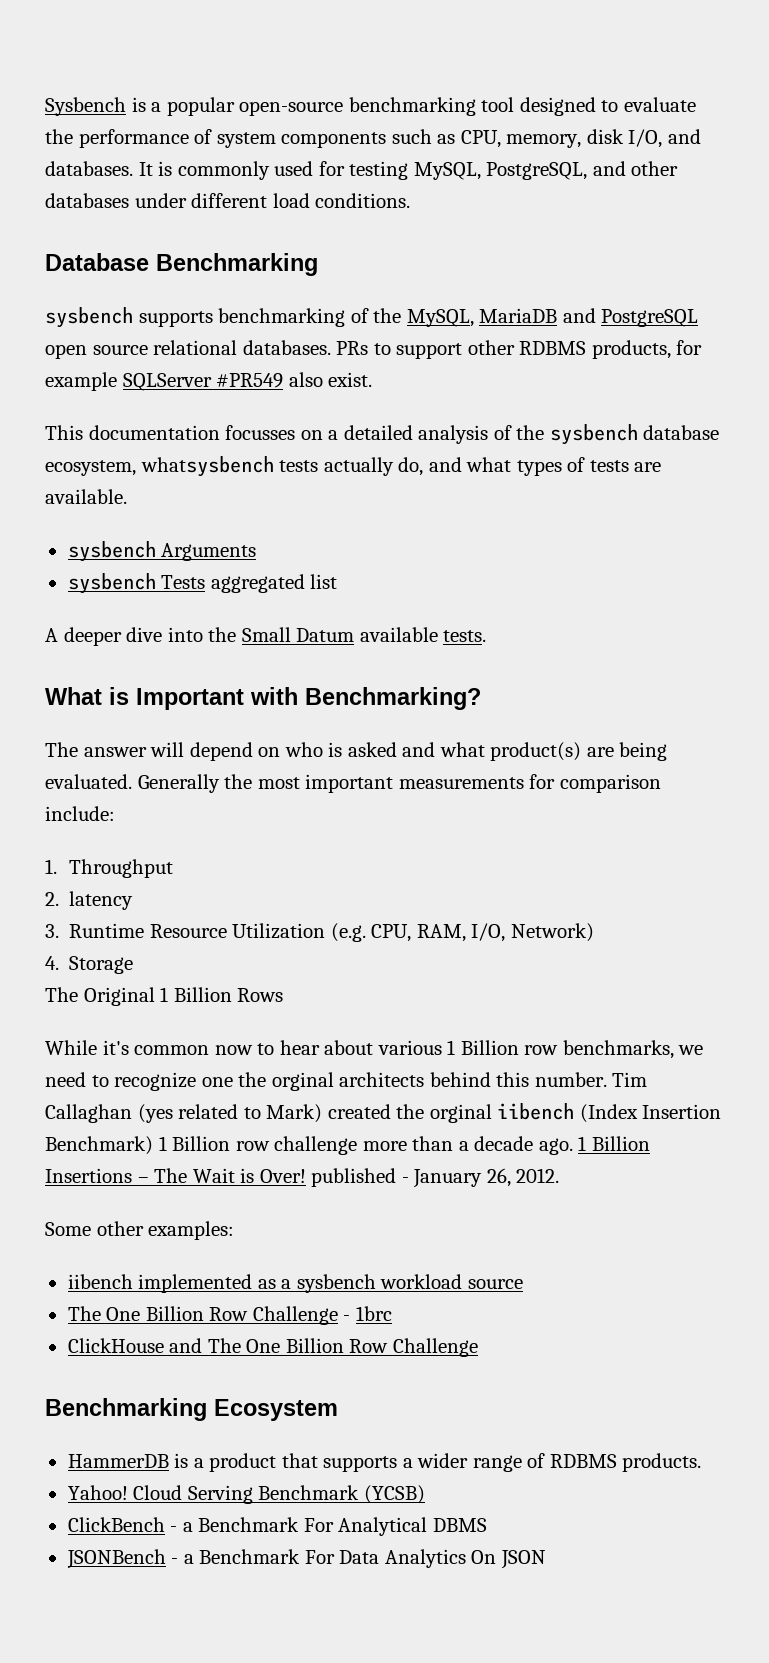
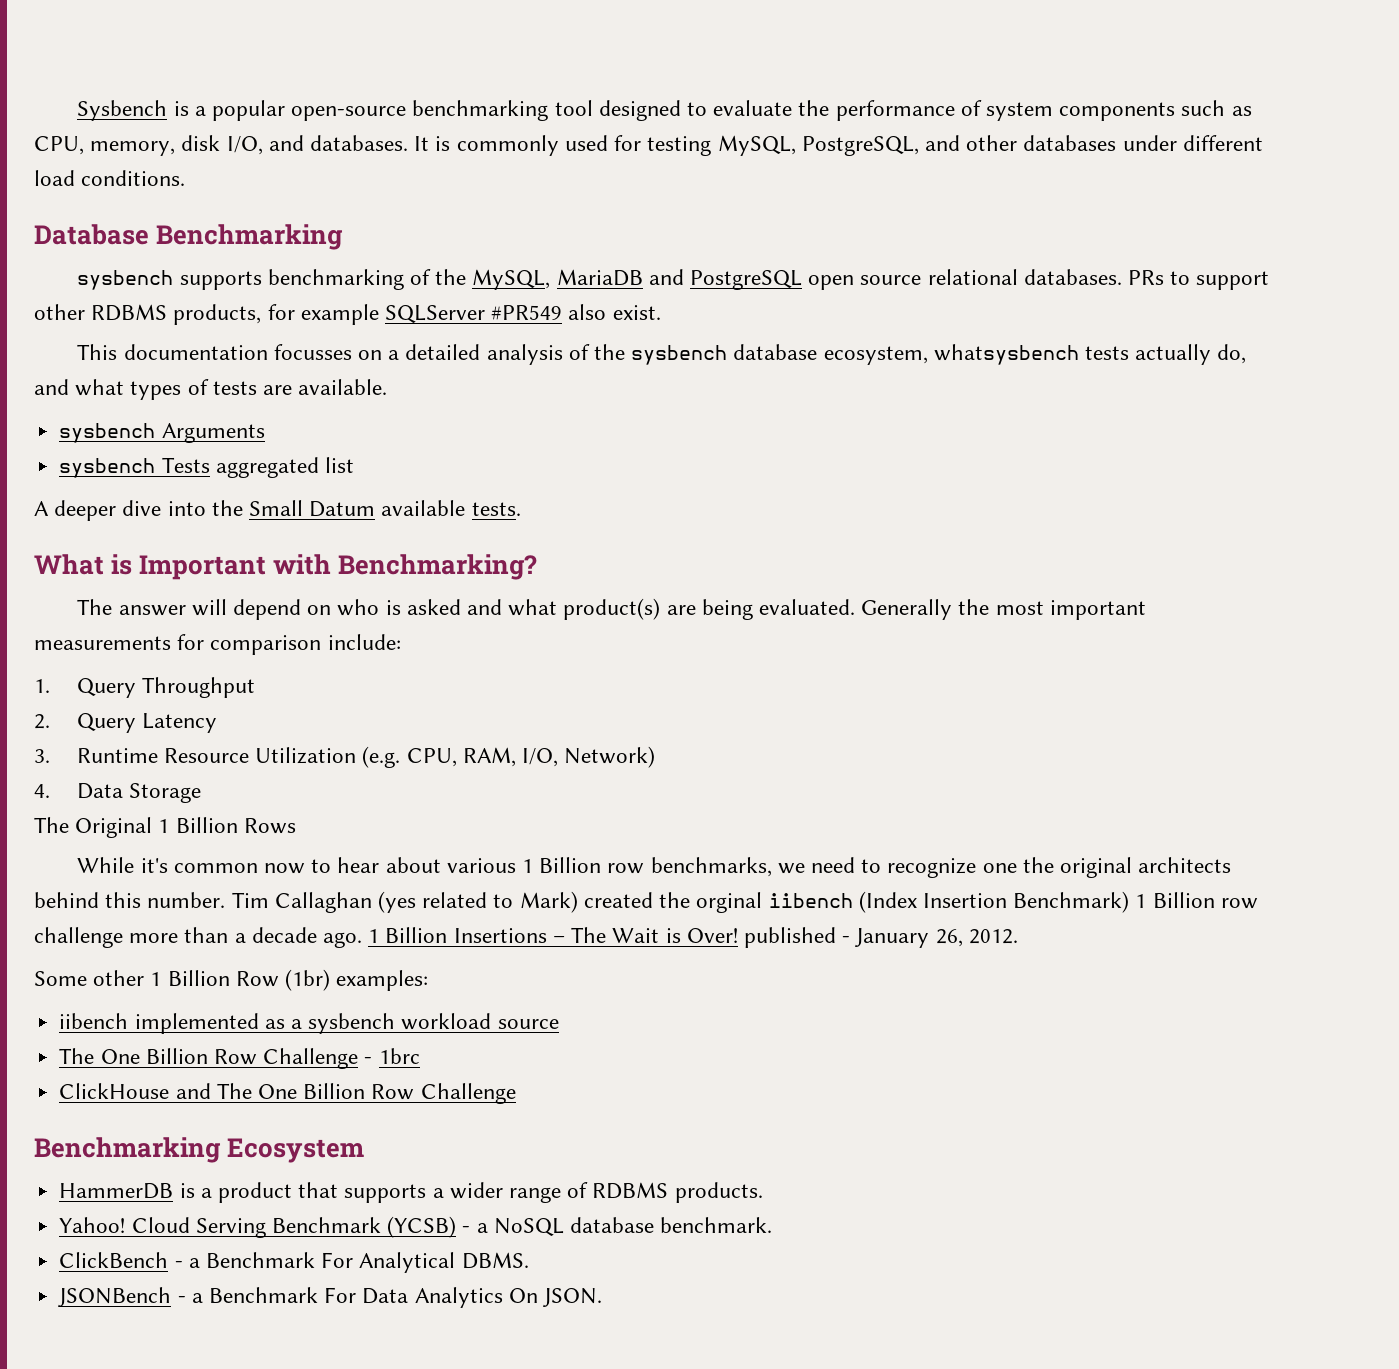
- 1. Throughput
+ 1. Query Throughput
- 2. latency
+ 2. Query Latency
- 4. Storage
+ 4. Data Storage
- While it's common now to hear about various 1 Billion row benchmarks, we need to recognize one the orginal architects behind this number.
+ While it's common now to hear about various 1 Billion row benchmarks, we need to recognize one the original architects behind this number.
- Some other examples:
+ Some other 1 Billion Row (1br) examples:
- Cloud Serving Benchmark (YCSB)
+ Cloud Serving Benchmark (YCSB) - a NoSQL database benchmark.
- ClickBench - a Benchmark For Analytical DBMS
+ ClickBench - a Benchmark For Analytical DBMS.
- JSONBench - a Benchmark For Data Analytics On JSON
+ JSONBench - a Benchmark For Data Analytics On JSON.

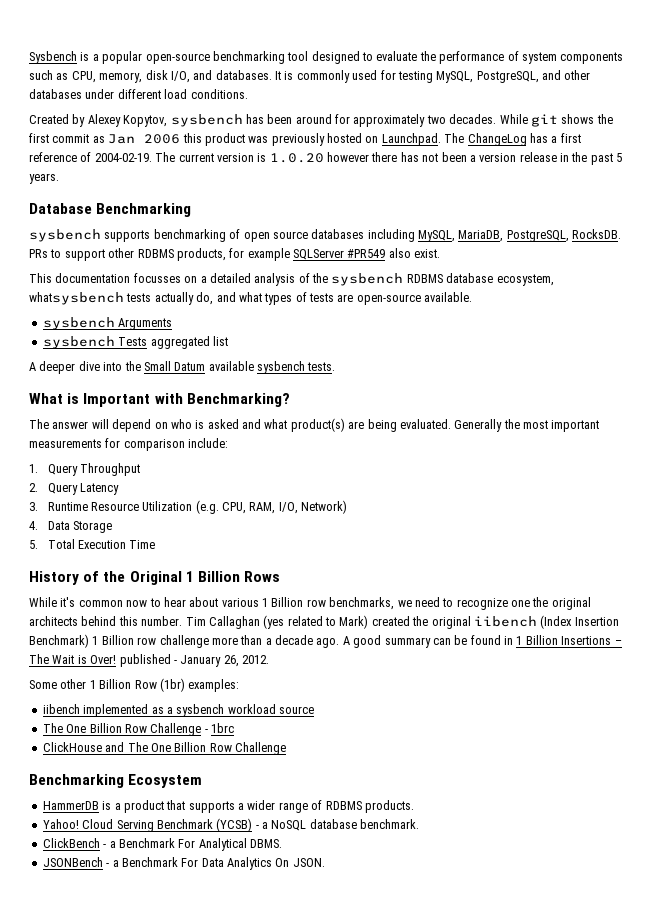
+ Created by Alexey Kopytov, sysbench has been around for approximately two decades. While git shows the first commit as Jan 2006 this product was previously hosted on Launchpad. The ChangeLog has a first reference of 2004-02-19. The current version is 1.0.20 however there has not been a version release in the past 5 years.
- sysbench supports benchmarking of the MySQL, MariaDB and PostgreSQL open source relational databases.
+ sysbench supports benchmarking of open source databases including MySQL, MariaDB, PostgreSQL, RocksDB.
- This documentation focusses on a detailed analysis of the sysbench database ecosystem, whatsysbench tests actually do, and what types of tests are available.
+ This documentation focusses on a detailed analysis of the sysbench RDBMS database ecosystem, whatsysbench tests actually do, and what types of tests are open-source available.
- A deeper dive into the Small Datum available tests.
+ A deeper dive into the Small Datum available sysbench tests.
- The Original 1 Billion Rows
+ 5. Total Execution Time
+ History of the Original 1 Billion Rows
- Tim Callaghan (yes related to Mark) created the orginal iibench (Index Insertion Benchmark) 1 Billion row challenge more than a decade ago.
+ Tim Callaghan (yes related to Mark) created the original iibench (Index Insertion Benchmark) 1 Billion row challenge more than a decade ago.
- 1 Billion Insertions – The Wait is Over! published - January 26, 2012.
+ A good summary can be found in 1 Billion Insertions – The Wait is Over! published - January 26, 2012.

